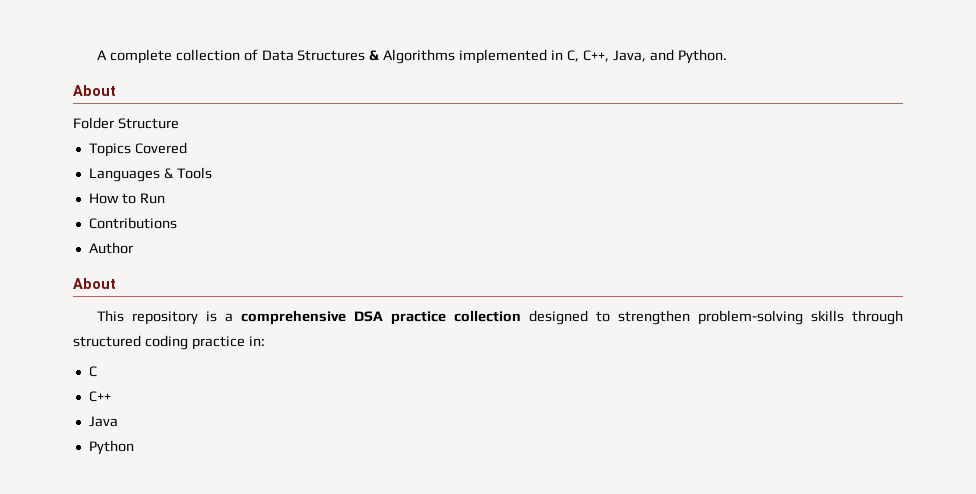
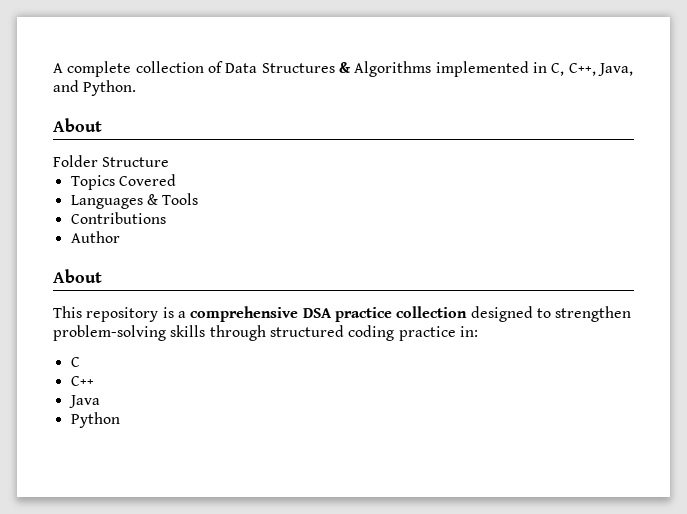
- How to Run

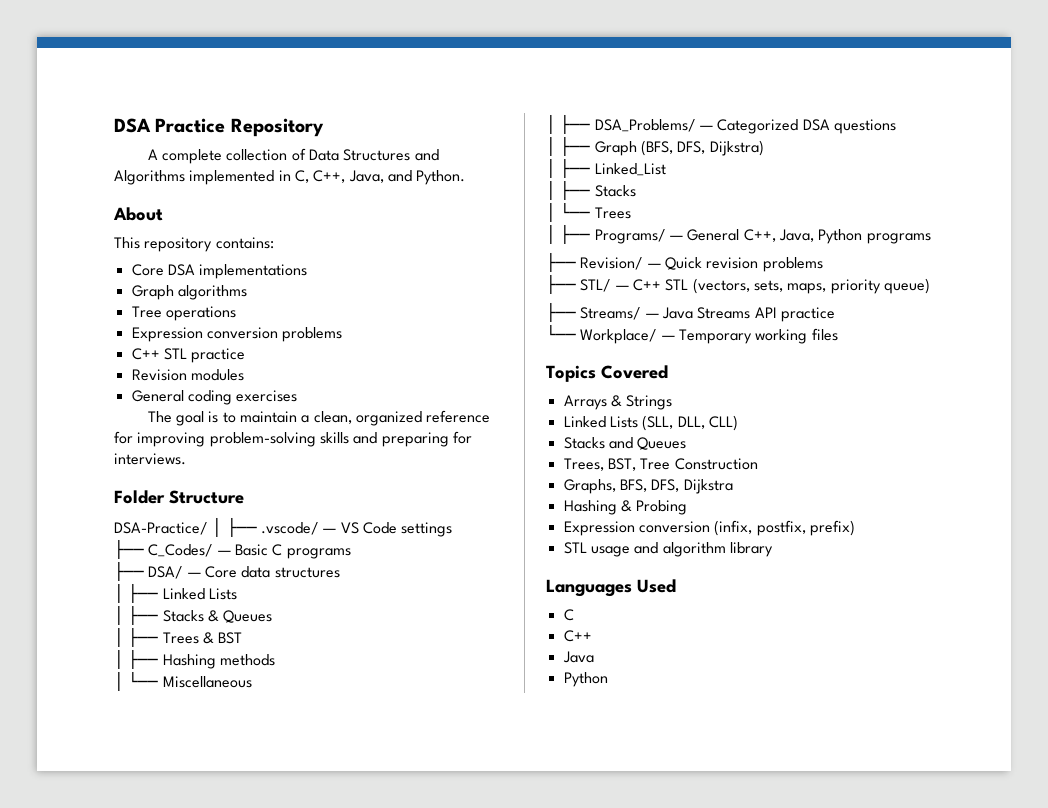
+ DSA Practice Repository
- A complete collection of Data Structures & Algorithms implemented in C, C++, Java, and Python.
+ A complete collection of Data Structures and Algorithms implemented in C, C++, Java, and Python.
+ This repository contains:
+ Core DSA implementations
+ Graph algorithms
+ Tree operations
+ Expression conversion problems
+ C++ STL practice
+ Revision modules
+ General coding exercises
+ The goal is to maintain a clean, organized reference for improving problem-solving skills and preparing for interviews.
  Folder Structure
+ DSA-Practice/ │ ├── .vscode/ — VS Code settings
+ ├── C_Codes/ — Basic C programs
+ ├── DSA/ — Core data structures
+ │ ├── Linked Lists
+ │ ├── Stacks & Queues
+ │ ├── Trees & BST
+ │ ├── Hashing methods
+ │ └── Miscellaneous
+ │ ├── DSA_Problems/ — Categorized DSA questions
+ │ ├── Graph (BFS, DFS, Dijkstra)
+ │ ├── Linked_List
+ │ ├── Stacks
+ │ └── Trees
+ │ ├── Programs/ — General C++, Java, Python programs
+ ├── Revision/ — Quick revision problems
+ ├── STL/ — C++ STL (vectors, sets, maps, priority queue)
+ ├── Streams/ — Java Streams API practice
+ └── Workplace/ — Temporary working files
  Topics Covered
- Languages & Tools
- Contributions
- Author
- About
- This repository is a comprehensive DSA practice collection designed to strengthen problem-solving skills through structured coding practice in:
+ Arrays & Strings
+ Linked Lists (SLL, DLL, CLL)
+ Stacks and Queues
+ Trees, BST, Tree Construction
+ Graphs, BFS, DFS, Dijkstra
+ Hashing & Probing
+ Expression conversion (infix, postfix, prefix)
+ STL usage and algorithm library
+ Languages Used

